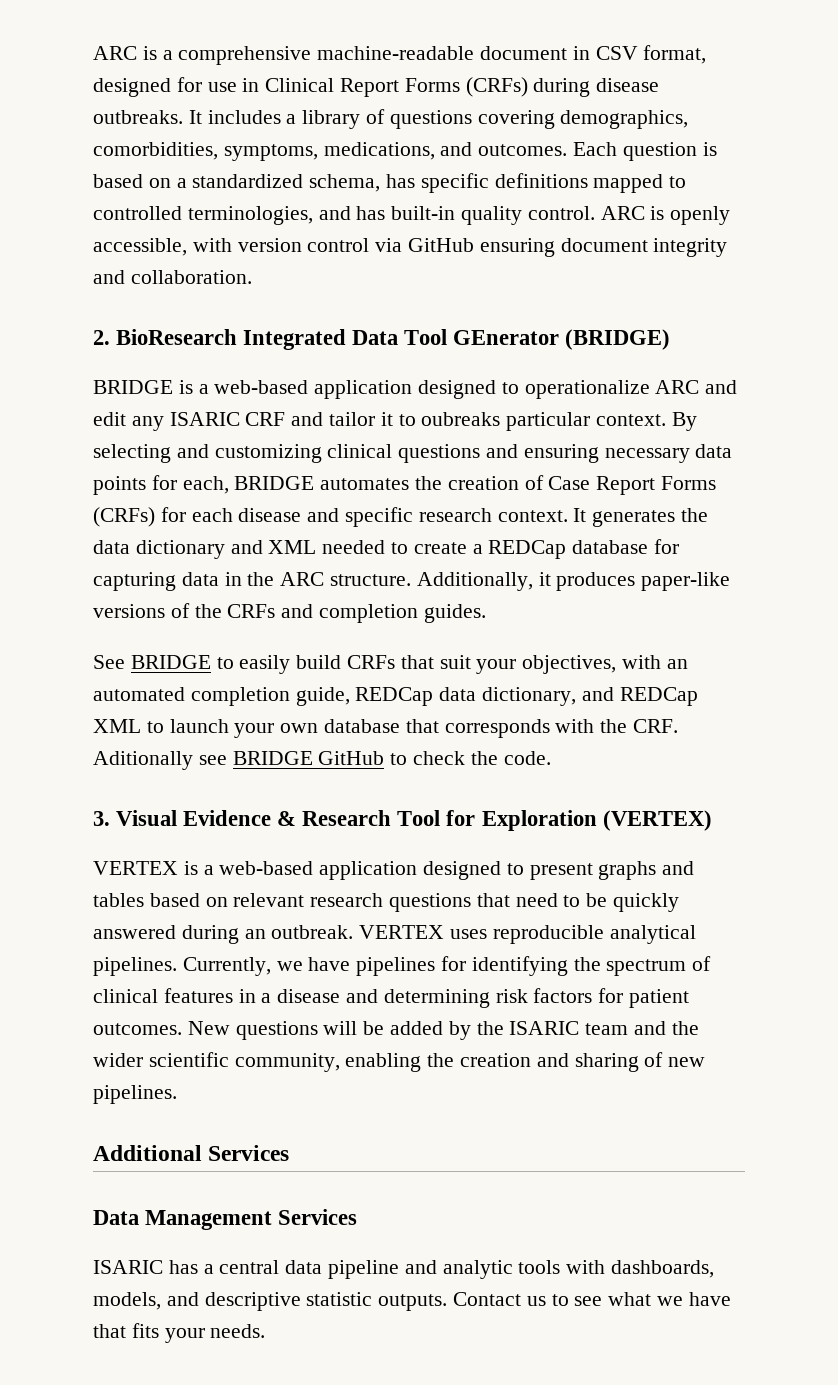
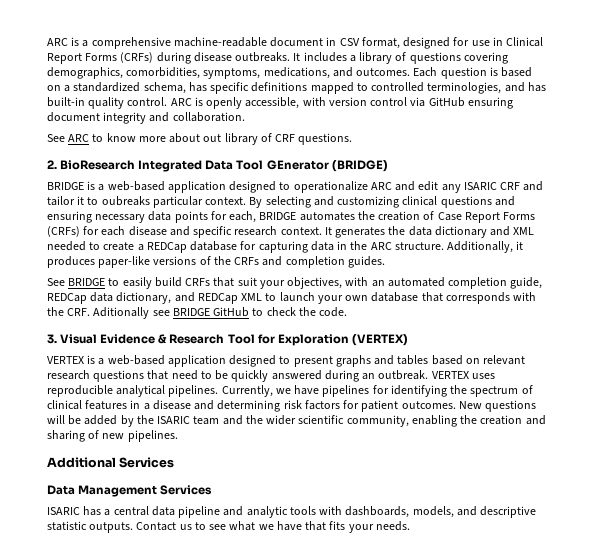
+ See ARC to know more about out library of CRF questions.

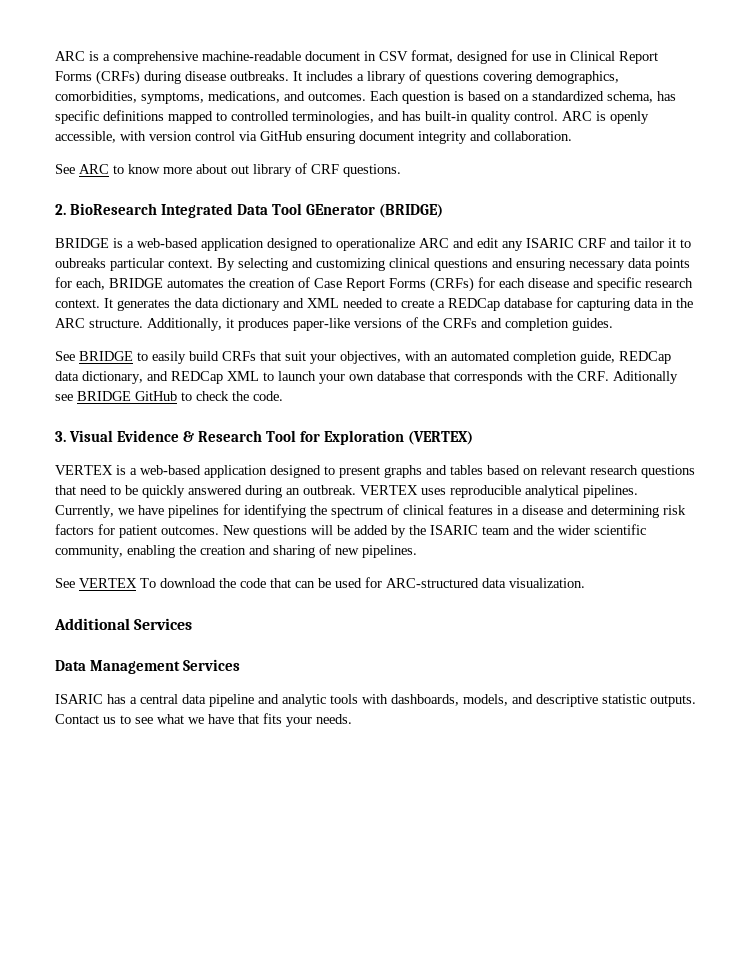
+ See VERTEX To download the code that can be used for ARC-structured data visualization.

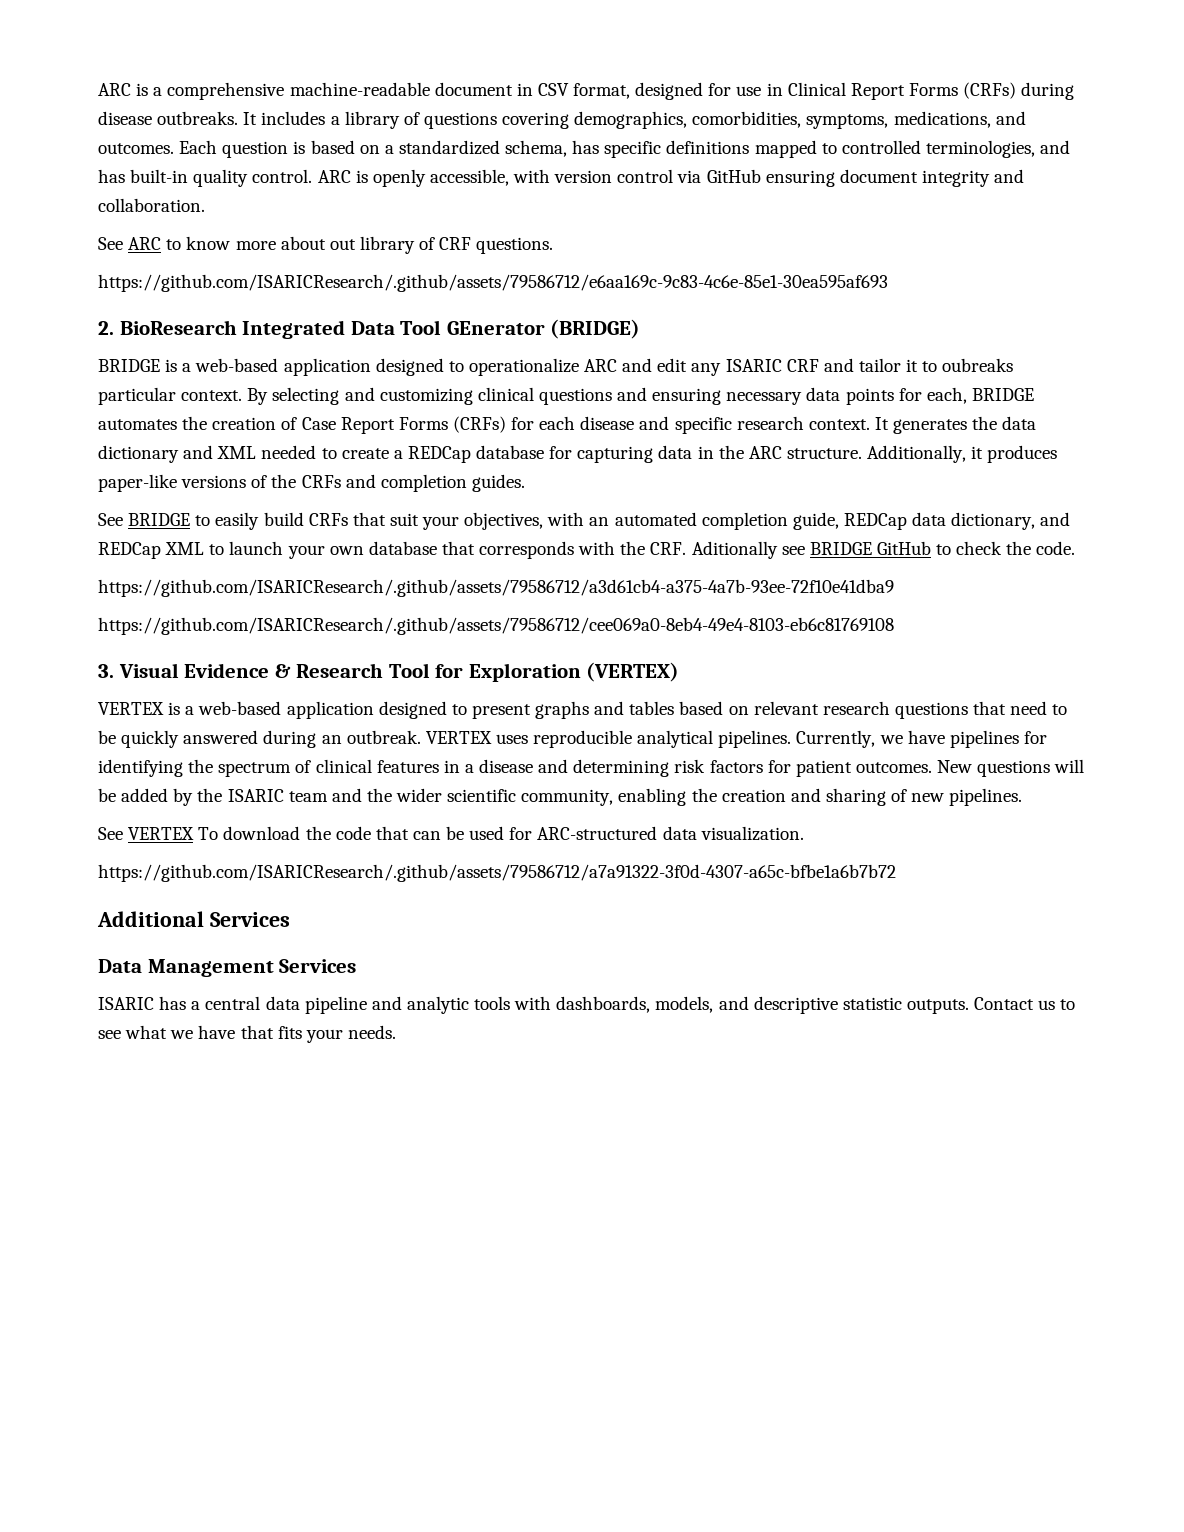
+ https://github.com/ISARICResearch/.github/assets/79586712/e6aa169c-9c83-4c6e-85e1-30ea595af693
+ https://github.com/ISARICResearch/.github/assets/79586712/a3d61cb4-a375-4a7b-93ee-72f10e41dba9
+ https://github.com/ISARICResearch/.github/assets/79586712/cee069a0-8eb4-49e4-8103-eb6c81769108
+ https://github.com/ISARICResearch/.github/assets/79586712/a7a91322-3f0d-4307-a65c-bfbe1a6b7b72

